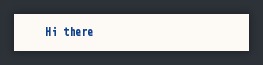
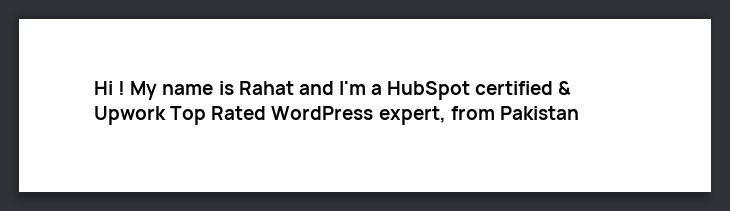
- Hi there
+ Hi ! My name is Rahat and I'm a HubSpot certified & Upwork Top Rated WordPress expert, from Pakistan

